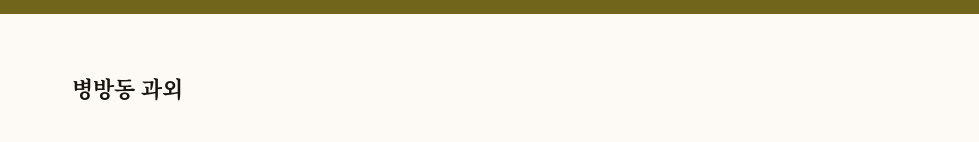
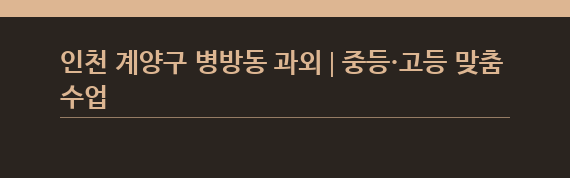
- 병방동 과외
+ 인천 계양구 병방동 과외 | 중등·고등 맞춤 수업

